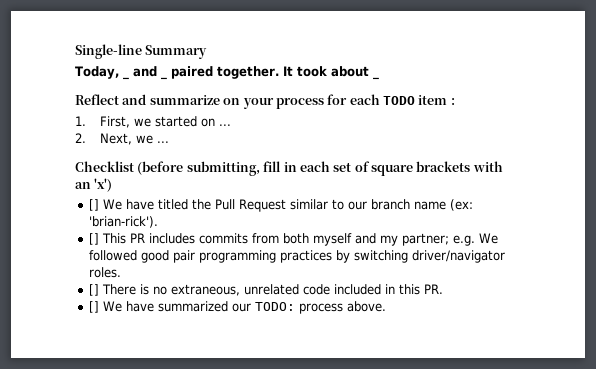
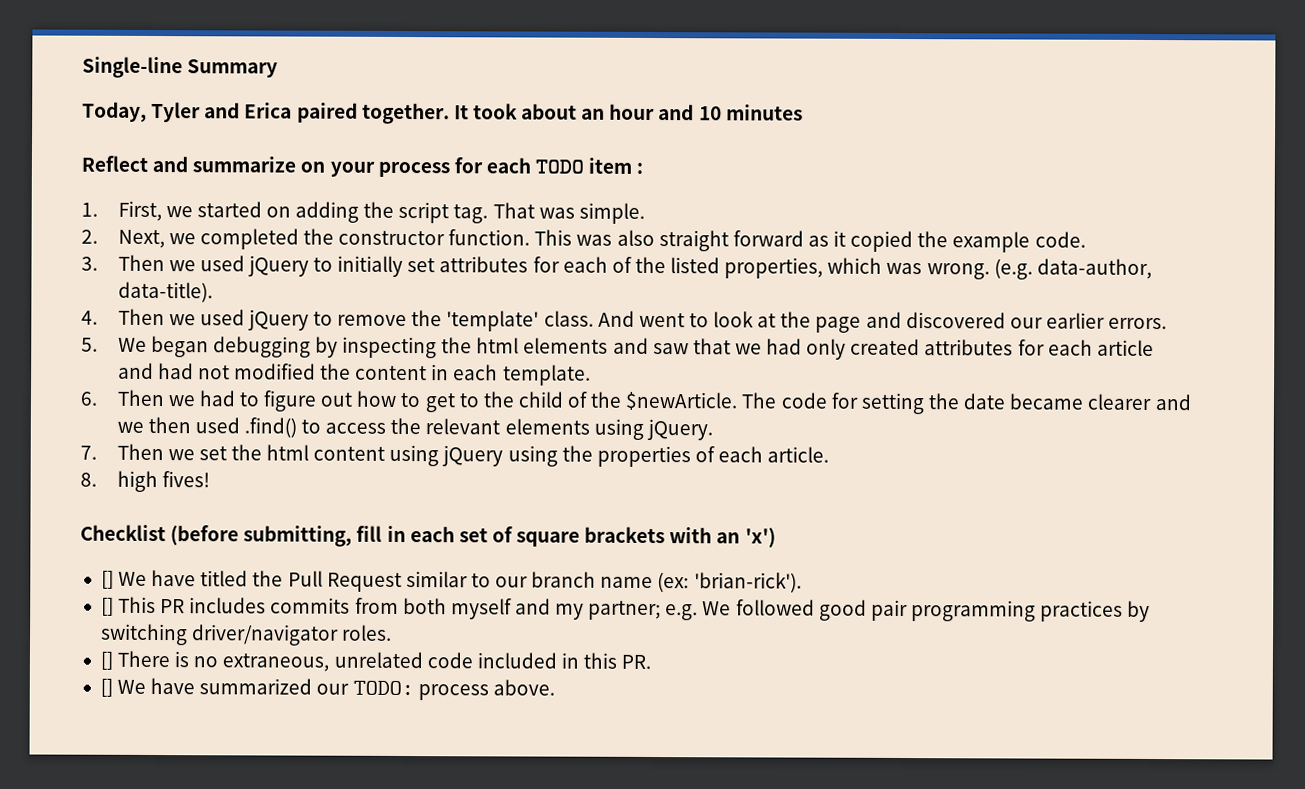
- Today, _ and _ paired together.
+ Today, Tyler and Erica paired together.
- It took about _
+ It took about an hour and 10 minutes
- 1. First, we started on ...
- 2. Next, we ...
+ 1. First, we started on adding the script tag. That was simple.
+ 2. Next, we completed the constructor function. This was also straight forward as it copied the example code.
+ 3. Then we used jQuery to initially set attributes for each of the listed properties, which was wrong. (e.g. data-author, data-title).
+ 4. Then we used jQuery to remove the 'template' class. And went to look at the page and discovered our earlier errors.
+ 5. We began debugging by inspecting the html elements and saw that we had only created attributes for each article and had not modified the content in each template.
+ 6. Then we had to figure out how to get to the child of the $newArticle. The code for setting the date became clearer and we then used .find() to access the relevant elements using jQuery.
+ 7. Then we set the html content using jQuery using the properties of each article.
+ 8. high fives!

